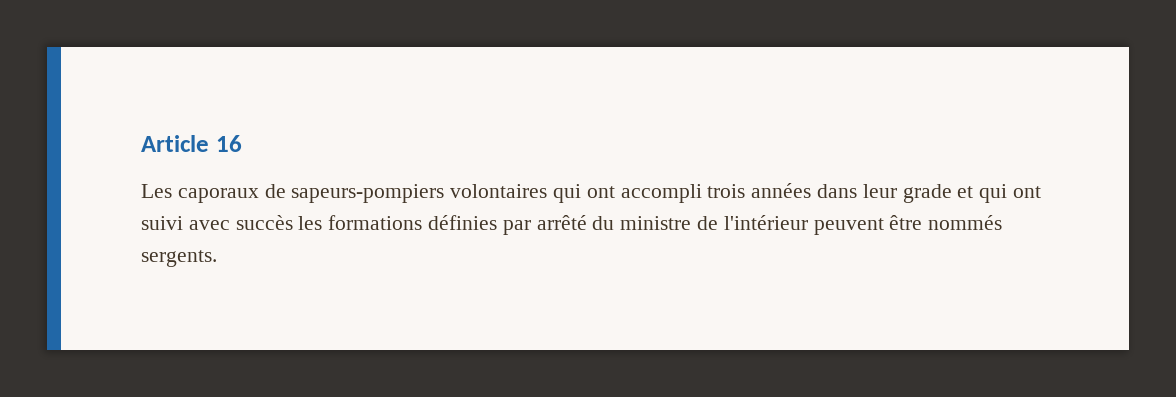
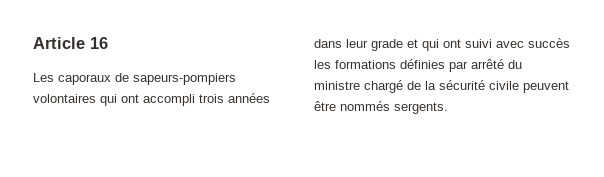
- Les caporaux de sapeurs-pompiers volontaires qui ont accompli trois années dans leur grade et qui ont suivi avec succès les formations définies par arrêté du ministre de l'intérieur peuvent être nommés sergents.
+ Les caporaux de sapeurs-pompiers volontaires qui ont accompli trois années dans leur grade et qui ont suivi avec succès les formations définies par arrêté du ministre chargé de la sécurité civile peuvent être nommés sergents.

